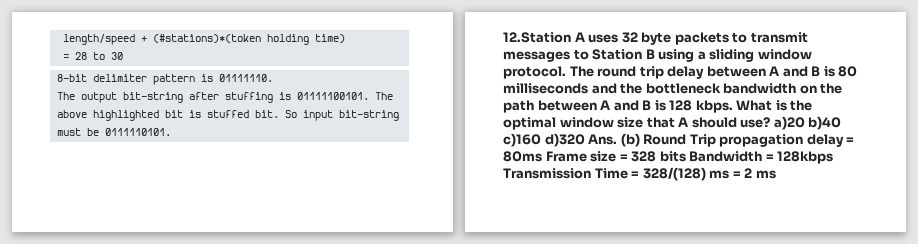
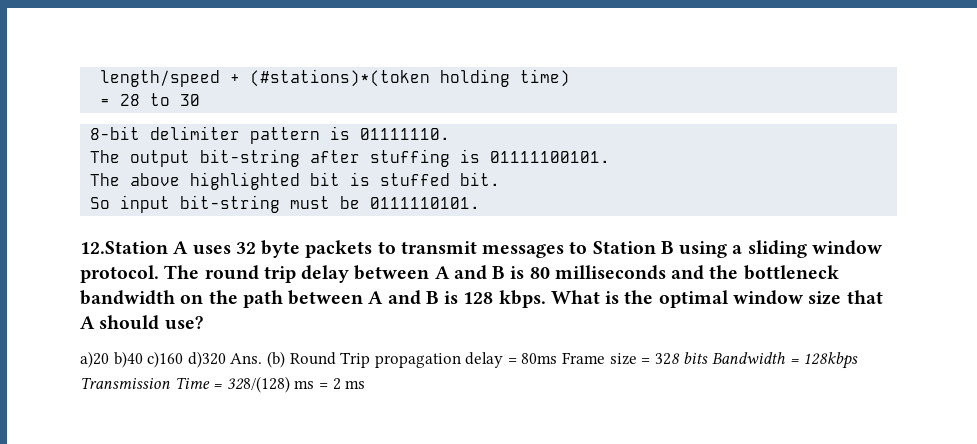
- The output bit-string after stuffing is 01111100101. The above highlighted bit is stuffed bit. So input bit-string must be 0111110101.
+ The output bit-string after stuffing is 01111100101.
+ The above highlighted bit is stuffed bit.
+ So input bit-string must be 0111110101.
- What is the optimal window size that A should use? a)20 b)40 c)160 d)320 Ans. (b) Round Trip propagation delay = 80ms Frame size = 328 bits Bandwidth = 128kbps Transmission Time = 328/(128) ms = 2 ms
+ What is the optimal window size that A should use?
+ a)20 b)40 c)160 d)320 Ans. (b) Round Trip propagation delay = 80ms Frame size = 328 bits Bandwidth = 128kbps Transmission Time = 328/(128) ms = 2 ms

